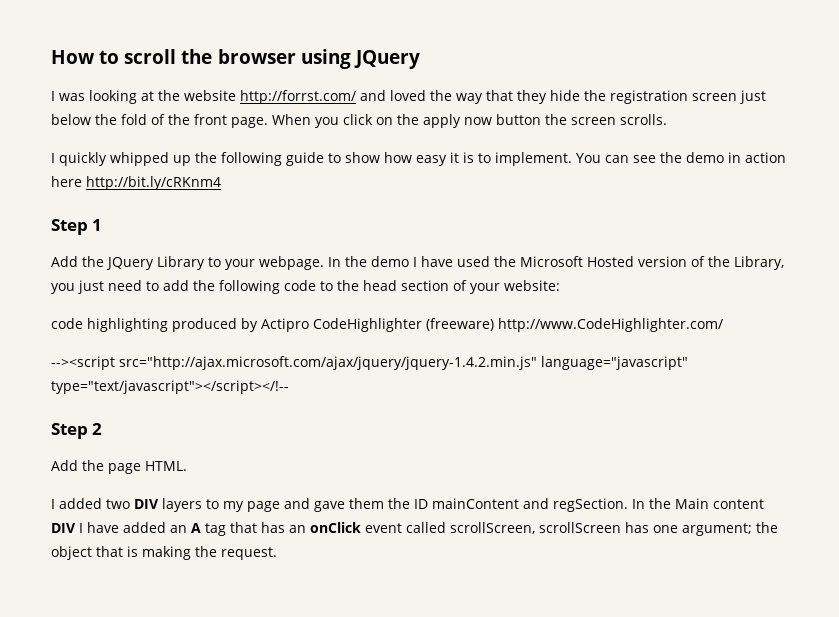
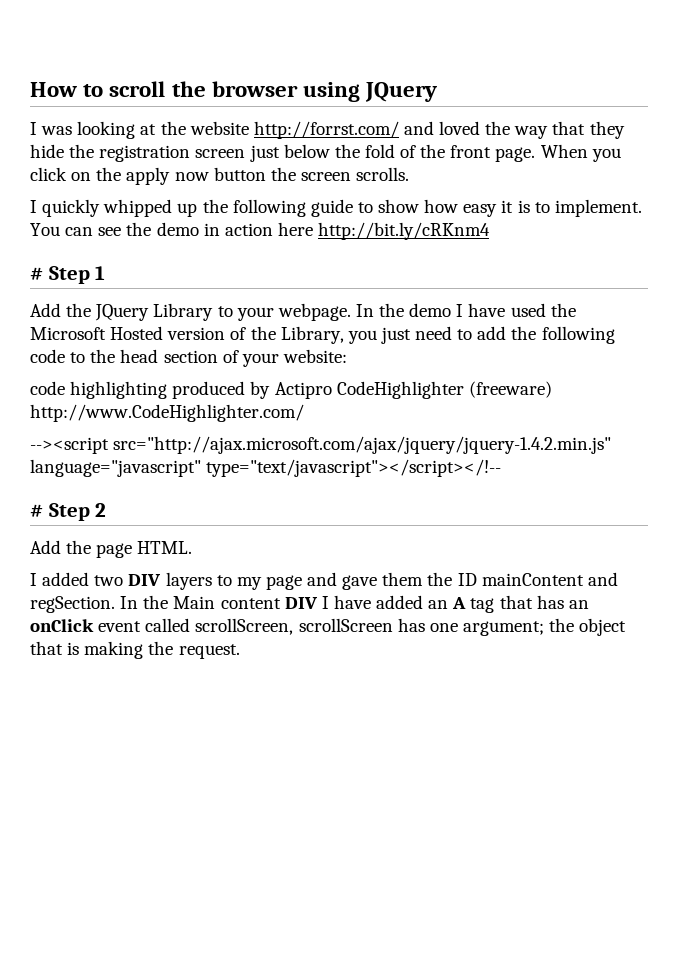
- Step 1
+ # Step 1
- Step 2
+ # Step 2

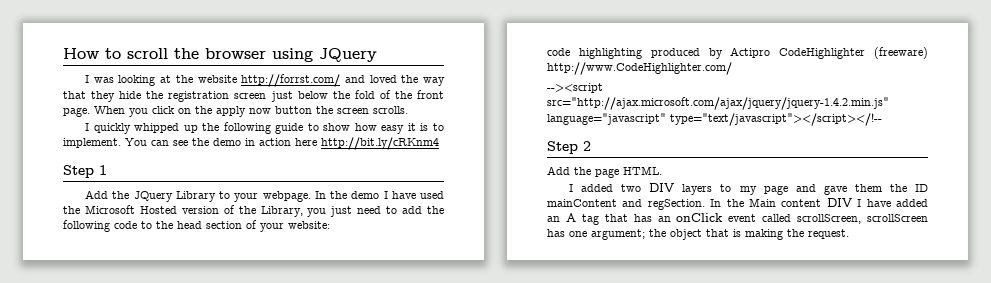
- # Step 1
+ Step 1
- # Step 2
+ Step 2

